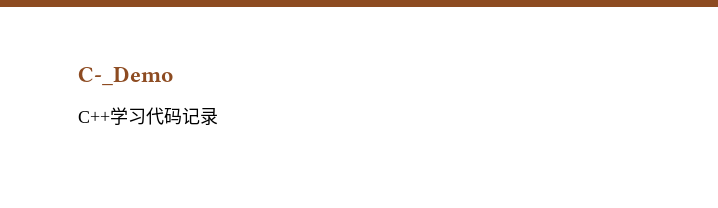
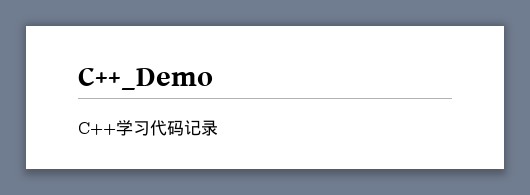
- C-_Demo
+ C++_Demo

